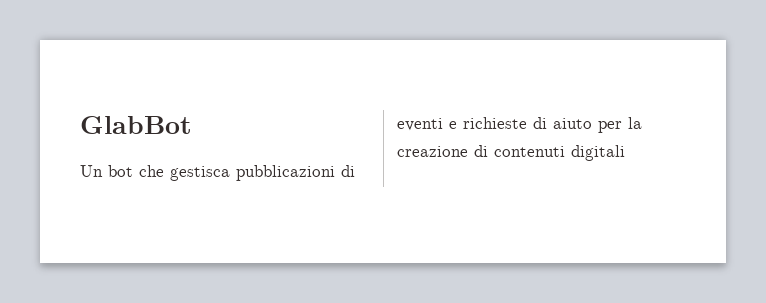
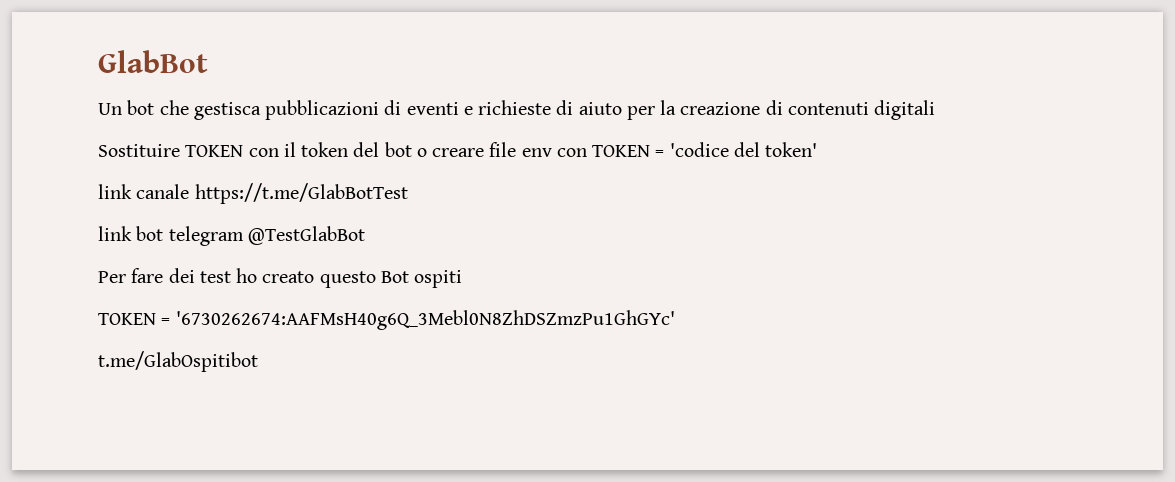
+ Sostituire TOKEN con il token del bot o creare file env con TOKEN = 'codice del token'
+ link canale https://t.me/GlabBotTest
+ link bot telegram @TestGlabBot
+ Per fare dei test ho creato questo Bot ospiti
+ TOKEN = '6730262674:AAFMsH40g6Q_3Mebl0N8ZhDSZmzPu1GhGYc'
+ t.me/GlabOspitibot

